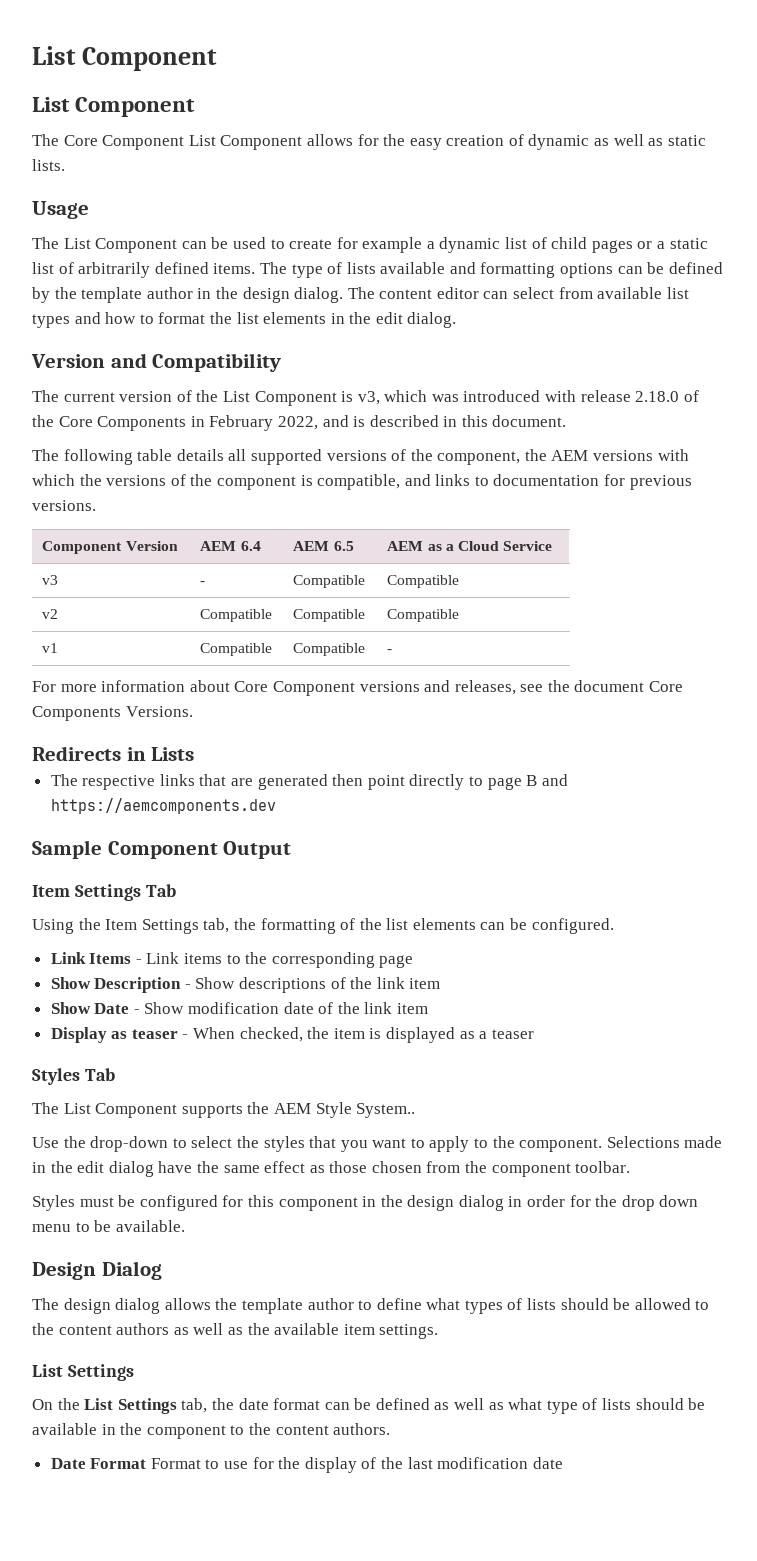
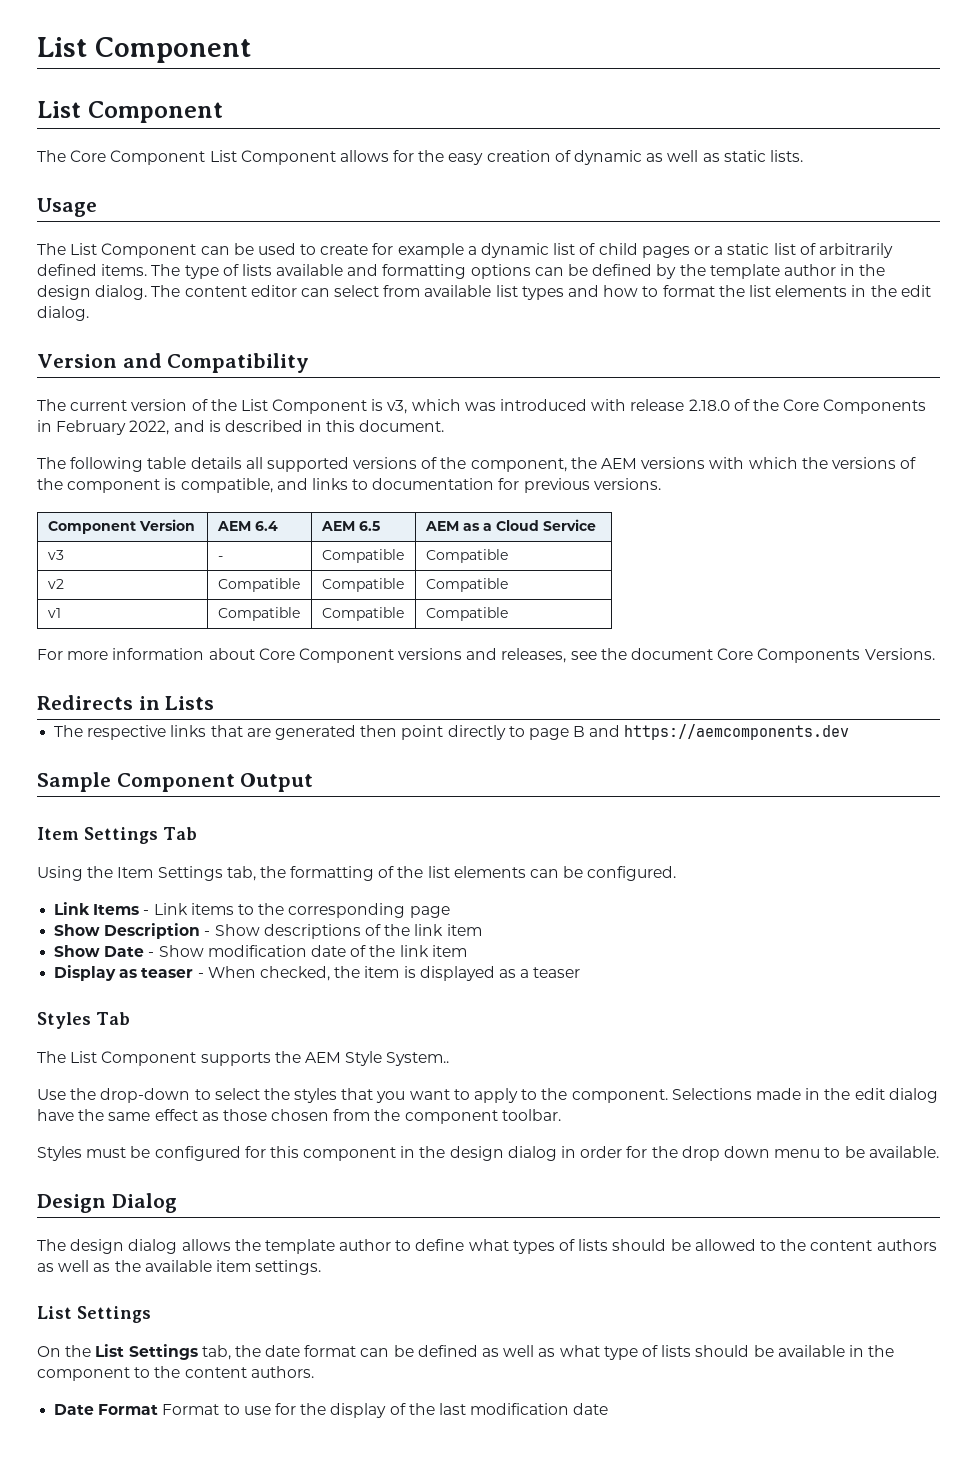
- v1 | Compatible | Compatible | -
+ v1 | Compatible | Compatible | Compatible

